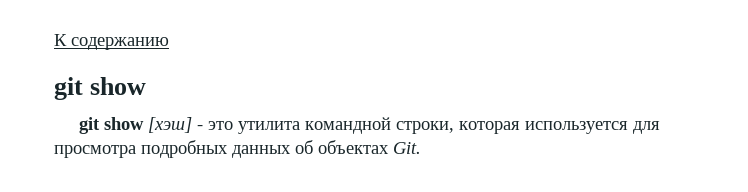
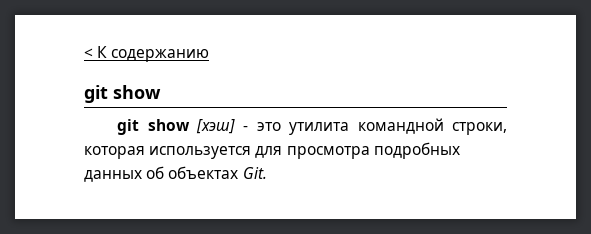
- К содержанию
+ < К содержанию

